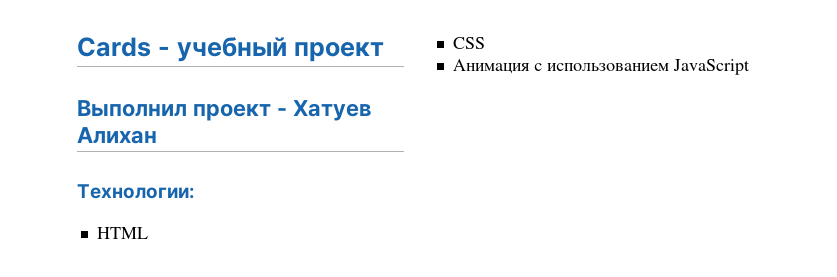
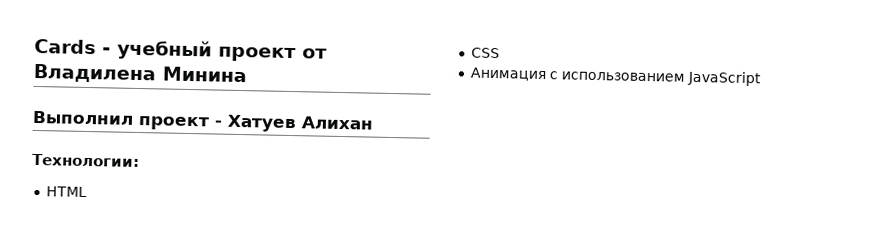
- Cards - учебный проект
+ Cards - учебный проект от Владилена Минина

